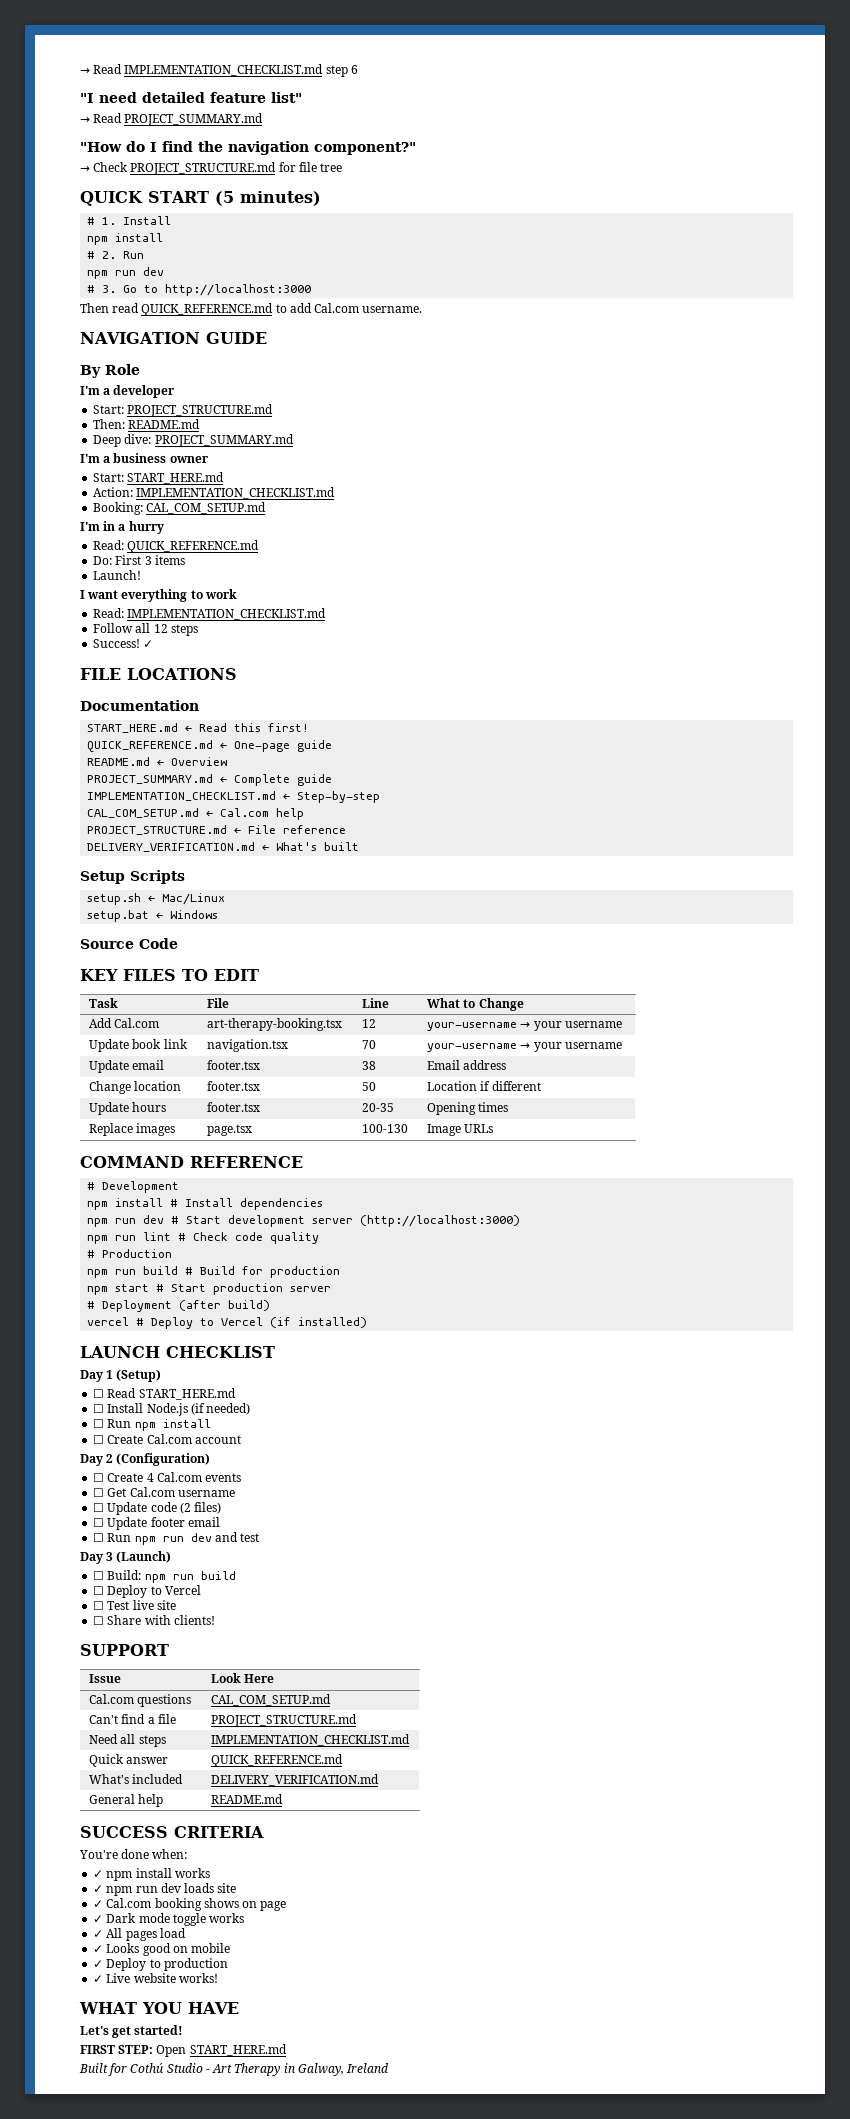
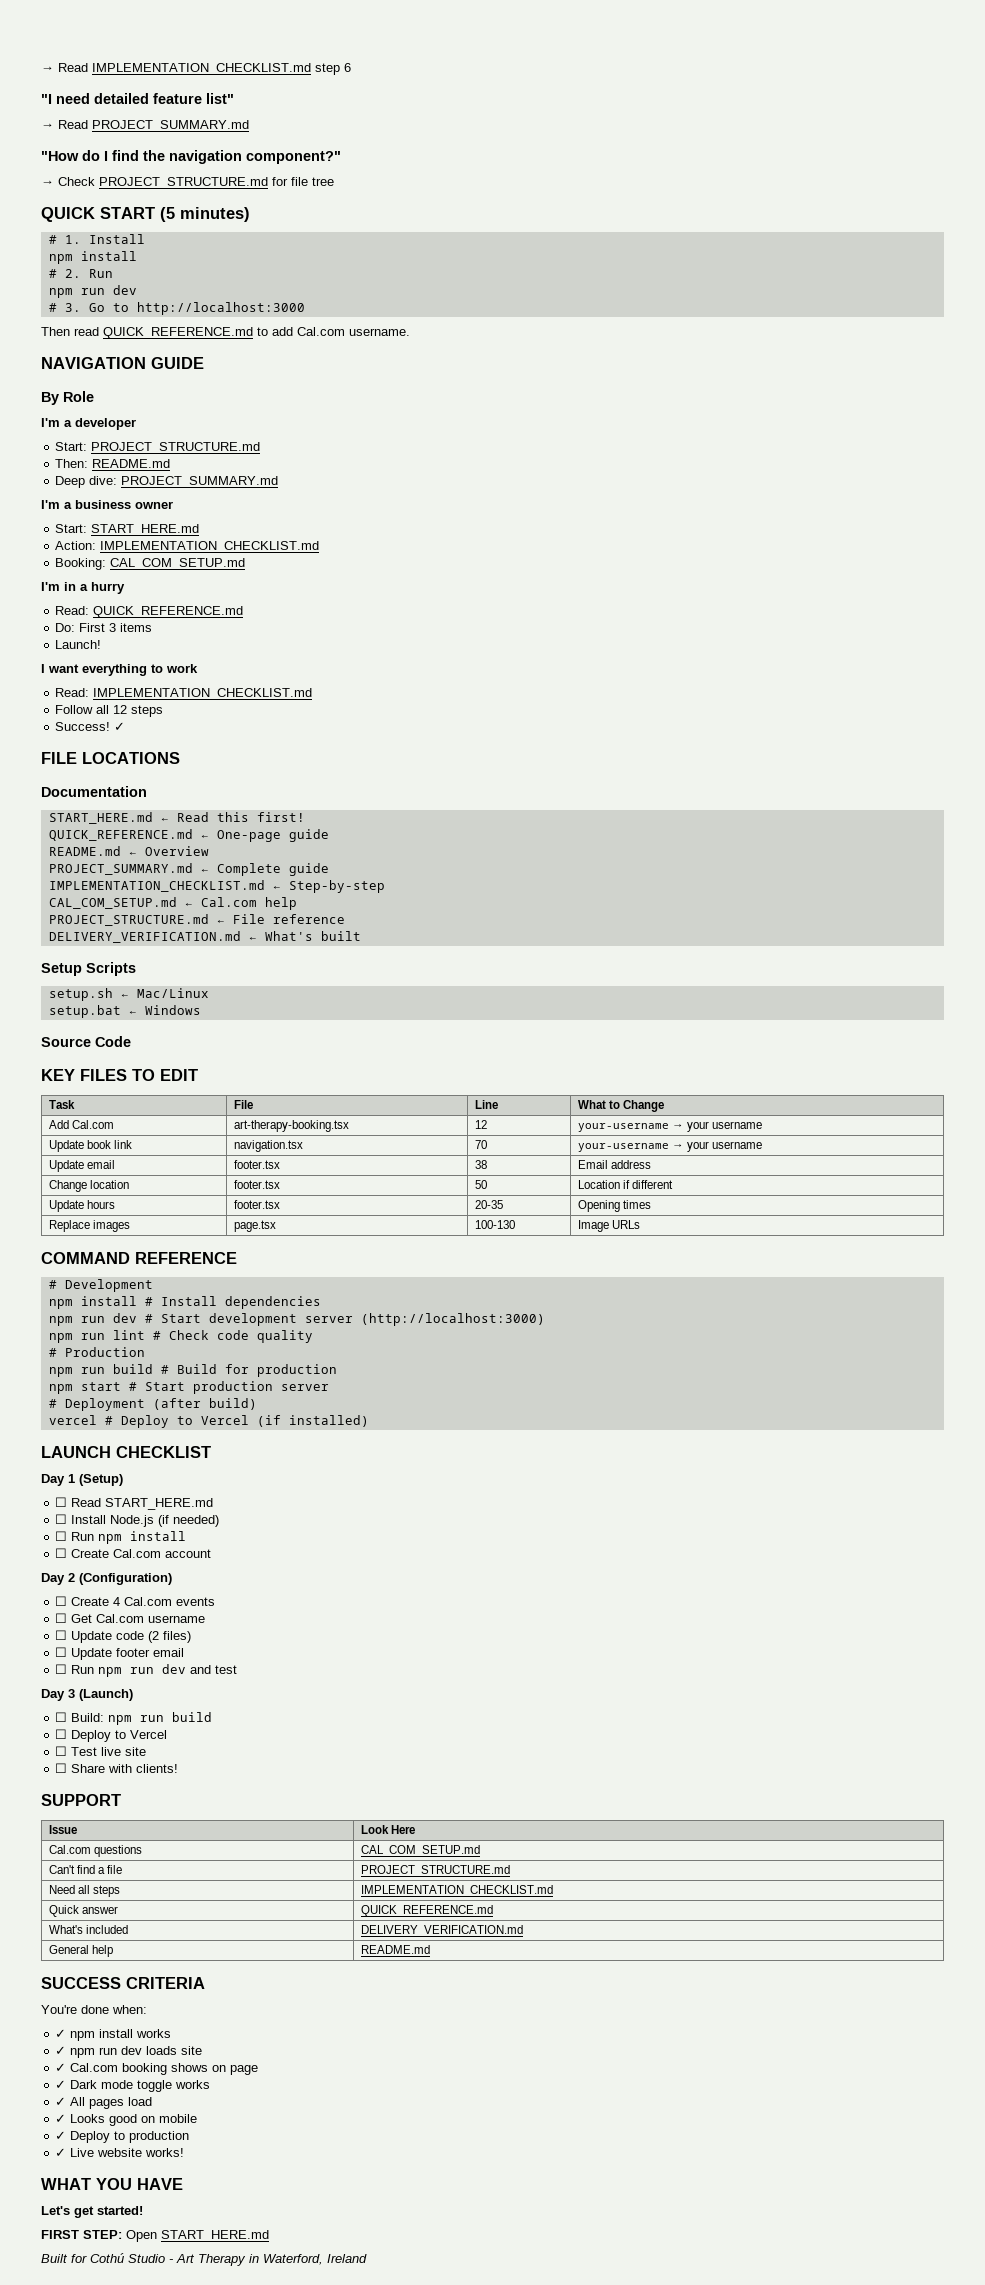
- Built for Cothú Studio - Art Therapy in Galway, Ireland
+ Built for Cothú Studio - Art Therapy in Waterford, Ireland

